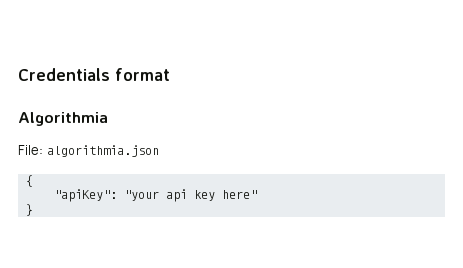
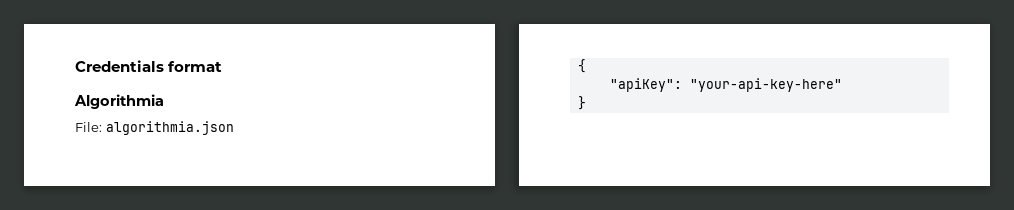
- "apiKey": "your api key here"
+ "apiKey": "your-api-key-here"

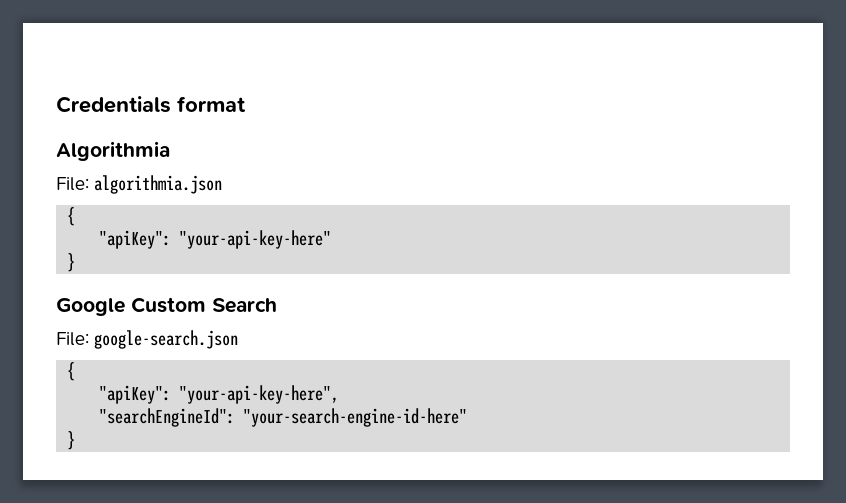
+ Google Custom Search
+ File: google-search.json
+ {
+ "apiKey": "your-api-key-here",
+ "searchEngineId": "your-search-engine-id-here"
+ }

